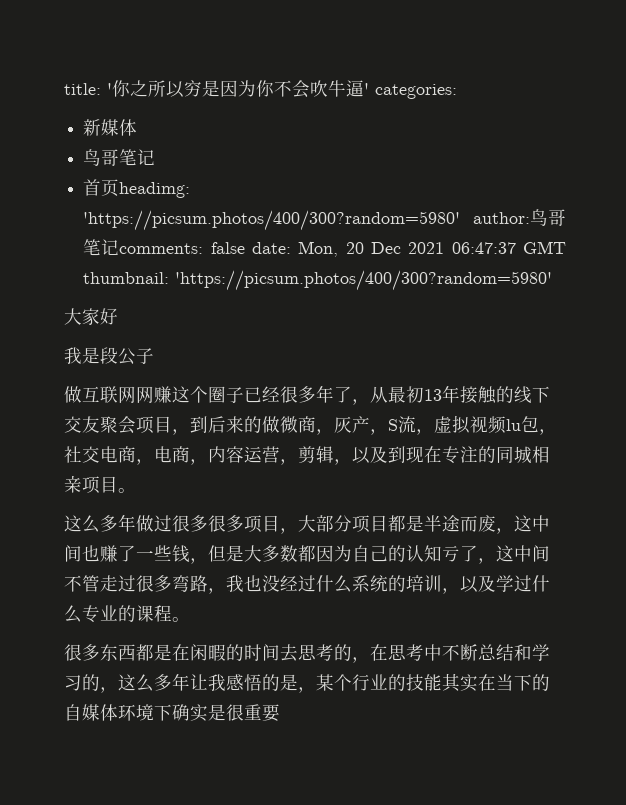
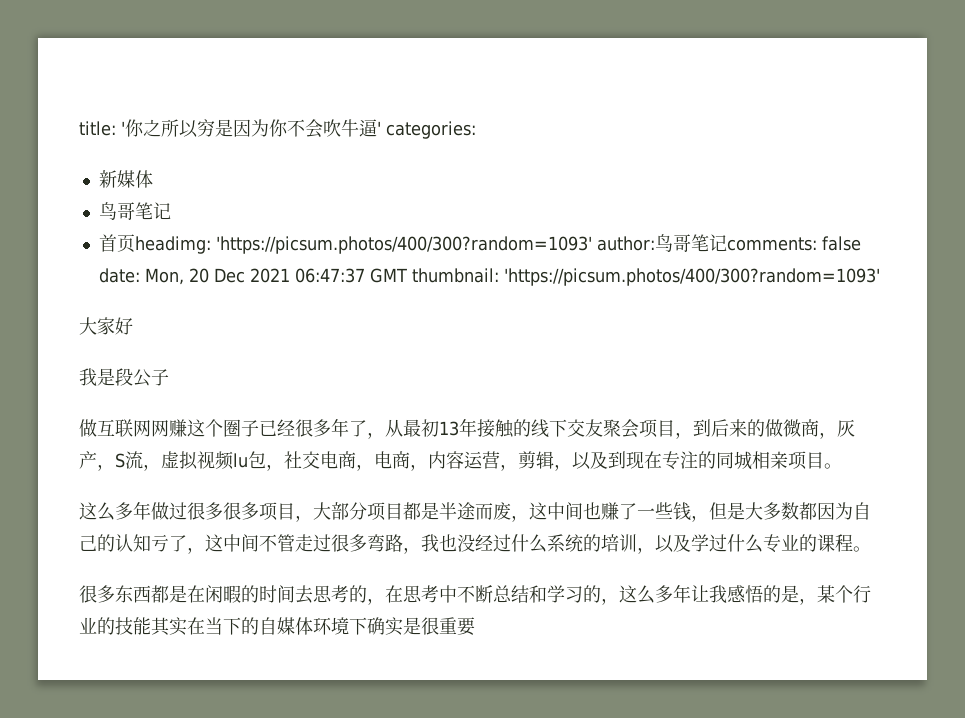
- 首页headimg: 'https://picsum.photos/400/300?random=5980' author:鸟哥笔记comments: false date: Mon, 20 Dec 2021 06:47:37 GMT thumbnail: 'https://picsum.photos/400/300?random=5980'
+ 首页headimg: 'https://picsum.photos/400/300?random=1093' author:鸟哥笔记comments: false date: Mon, 20 Dec 2021 06:47:37 GMT thumbnail: 'https://picsum.photos/400/300?random=1093'

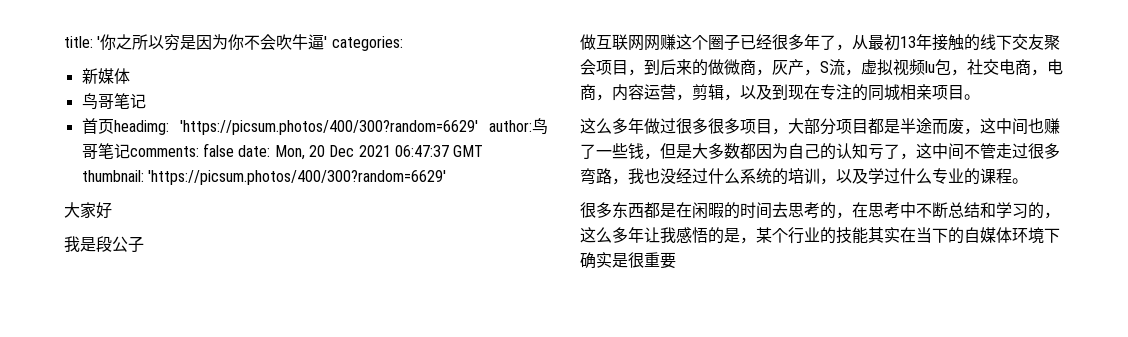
- 首页headimg: 'https://picsum.photos/400/300?random=1093' author:鸟哥笔记comments: false date: Mon, 20 Dec 2021 06:47:37 GMT thumbnail: 'https://picsum.photos/400/300?random=1093'
+ 首页headimg: 'https://picsum.photos/400/300?random=6629' author:鸟哥笔记comments: false date: Mon, 20 Dec 2021 06:47:37 GMT thumbnail: 'https://picsum.photos/400/300?random=6629'

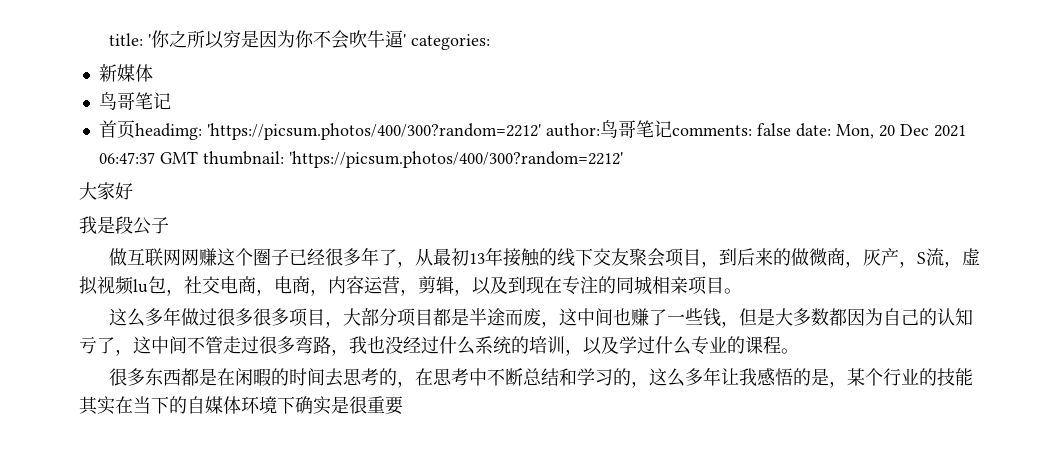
- 首页headimg: 'https://picsum.photos/400/300?random=6629' author:鸟哥笔记comments: false date: Mon, 20 Dec 2021 06:47:37 GMT thumbnail: 'https://picsum.photos/400/300?random=6629'
+ 首页headimg: 'https://picsum.photos/400/300?random=2212' author:鸟哥笔记comments: false date: Mon, 20 Dec 2021 06:47:37 GMT thumbnail: 'https://picsum.photos/400/300?random=2212'

